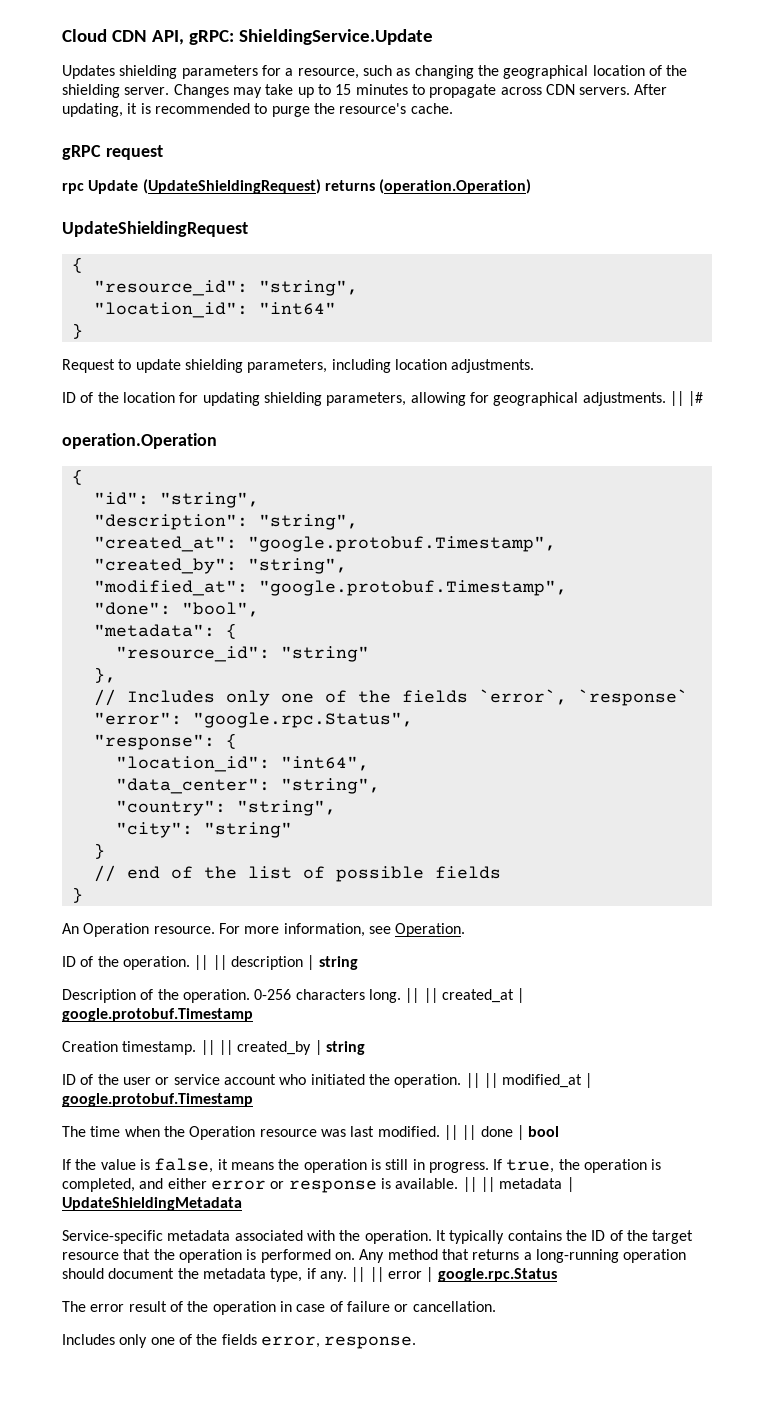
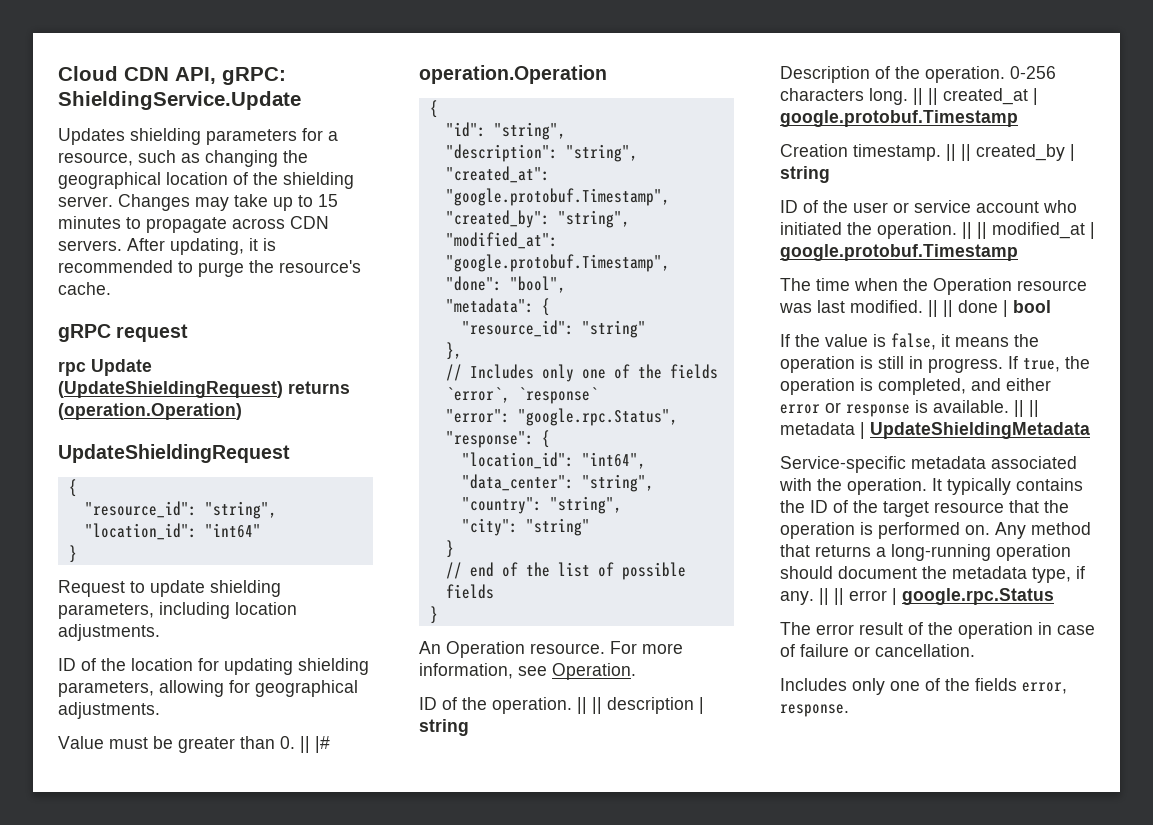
- ID of the location for updating shielding parameters, allowing for geographical adjustments. || |#
+ ID of the location for updating shielding parameters, allowing for geographical adjustments.
+ Value must be greater than 0. || |#

